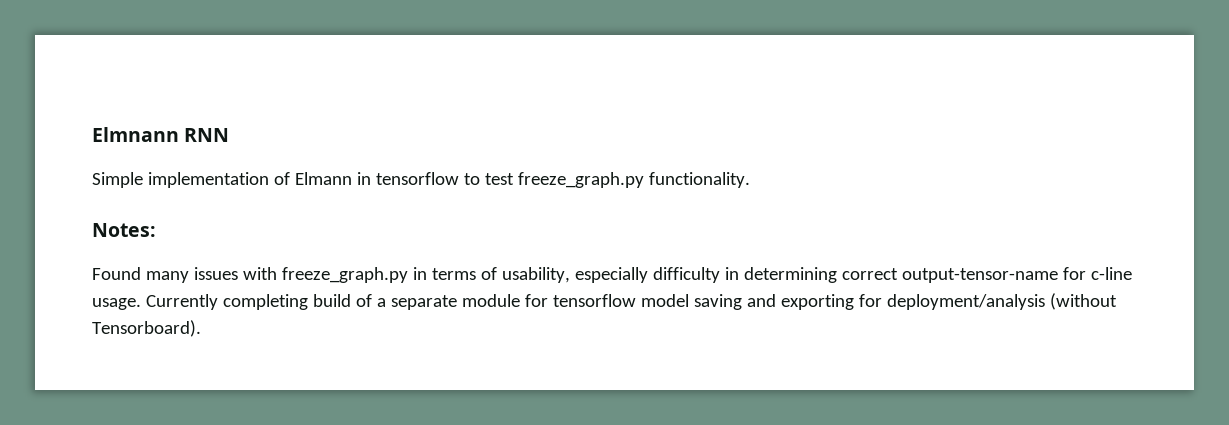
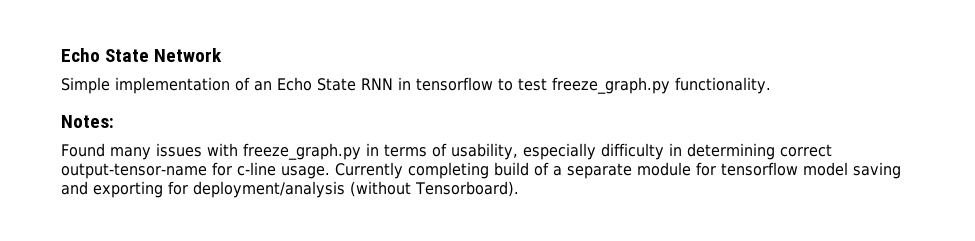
- Elmnann RNN
+ Echo State Network
- Simple implementation of Elmann in tensorflow to test freeze_graph.py functionality.
+ Simple implementation of an Echo State RNN in tensorflow to test freeze_graph.py functionality.

